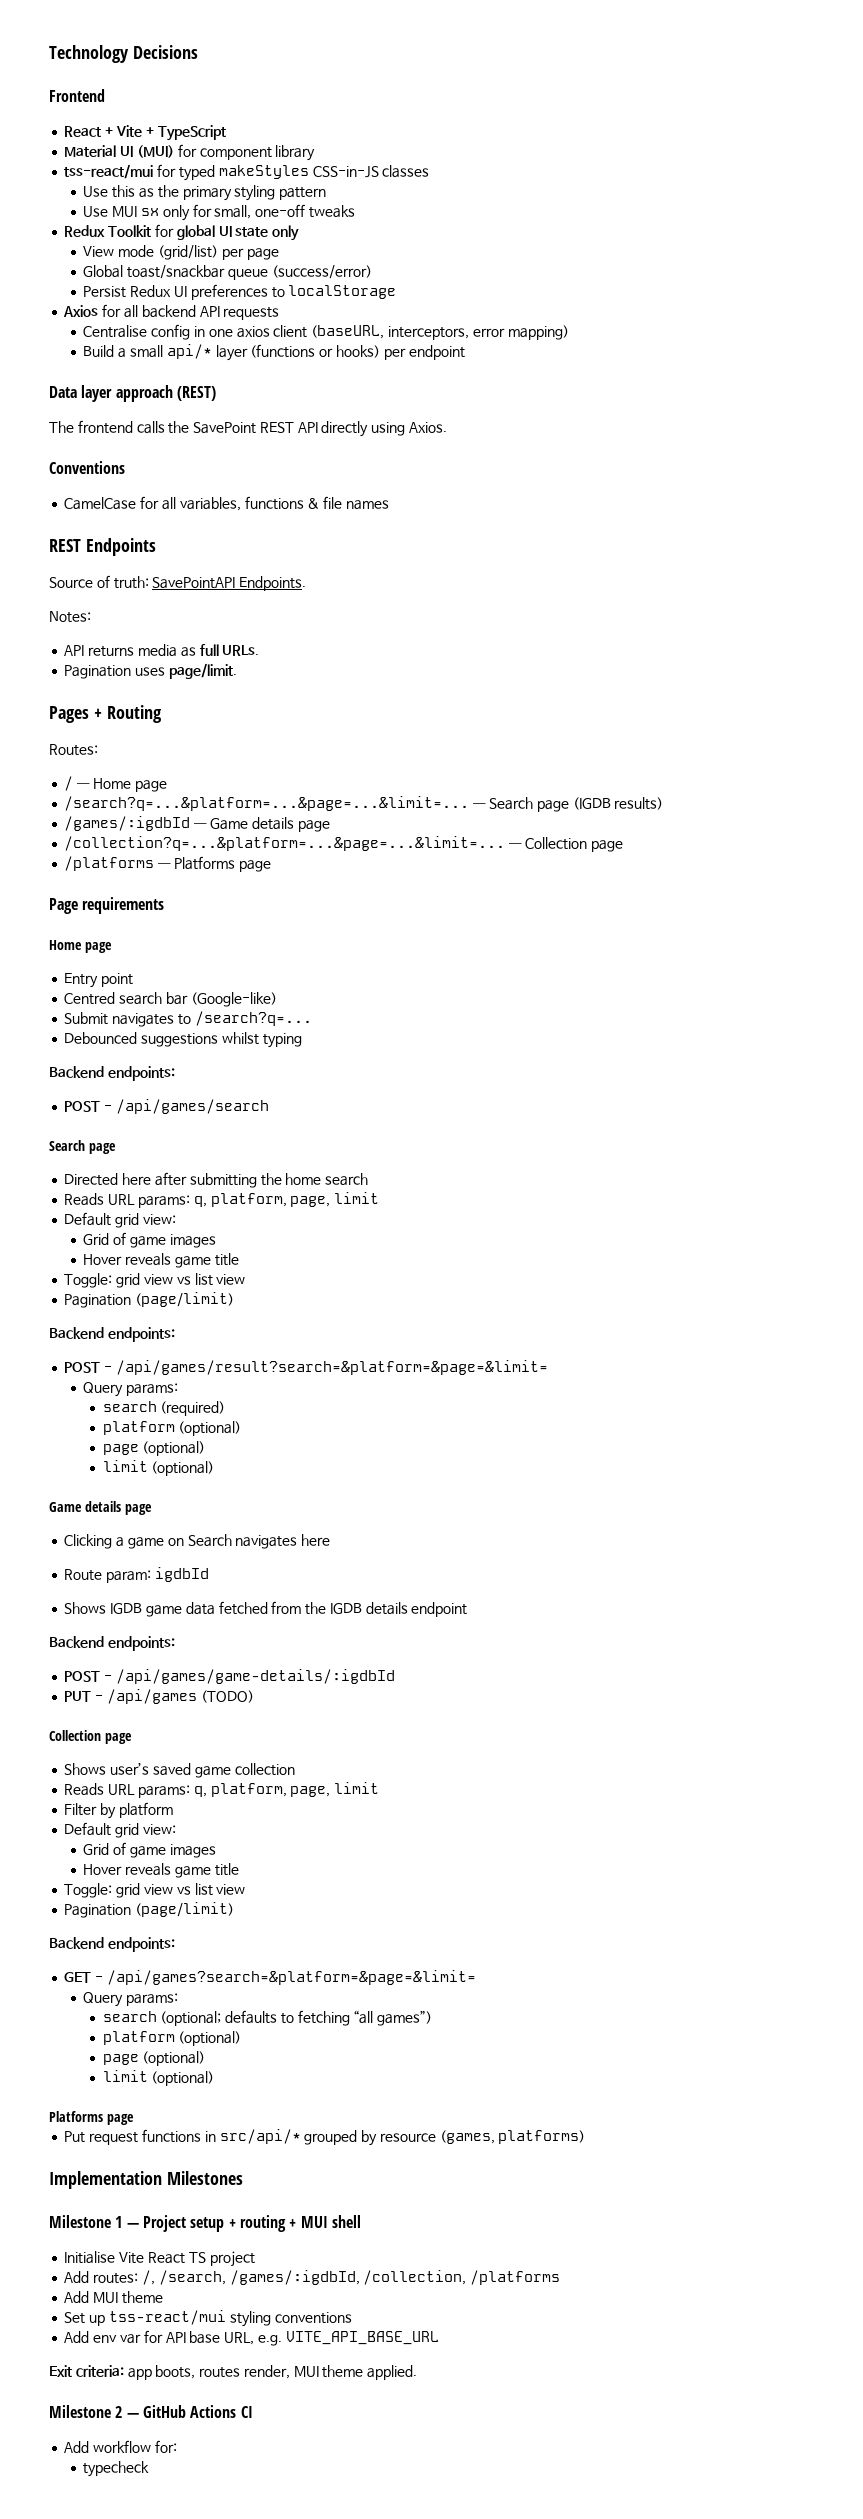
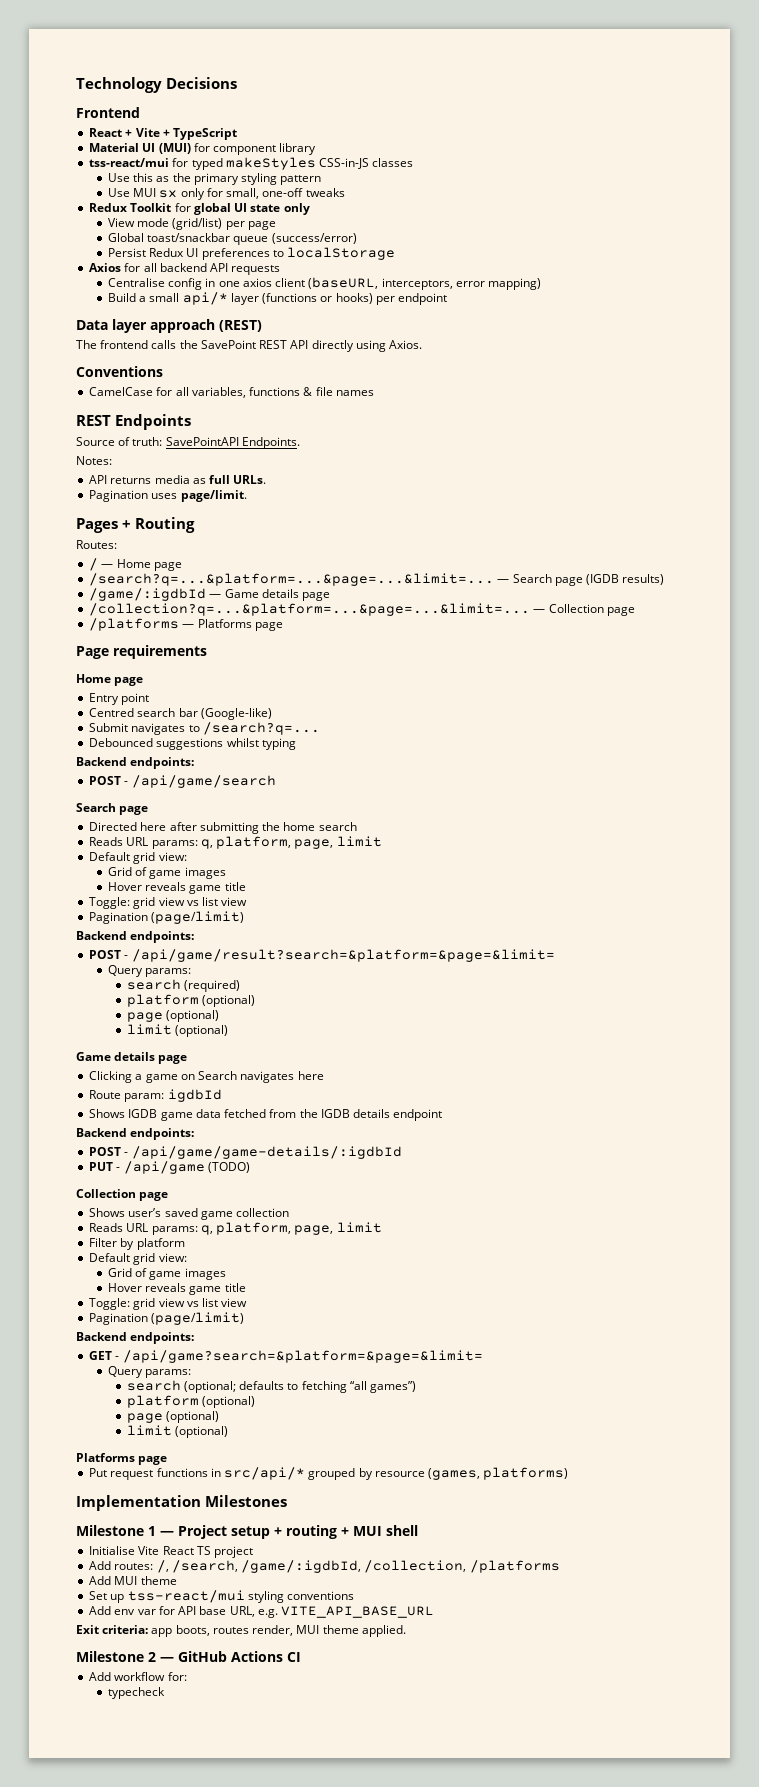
- /games/:igdbId — Game details page
+ /game/:igdbId — Game details page
- POST - /api/games/search
+ POST - /api/game/search
- POST - /api/games/result?search=&platform=&page=&limit=
+ POST - /api/game/result?search=&platform=&page=&limit=
- POST - /api/games/game-details/:igdbId
+ POST - /api/game/game-details/:igdbId
- PUT - /api/games (TODO)
+ PUT - /api/game (TODO)
- GET - /api/games?search=&platform=&page=&limit=
+ GET - /api/game?search=&platform=&page=&limit=
- Add routes: /, /search, /games/:igdbId, /collection, /platforms
+ Add routes: /, /search, /game/:igdbId, /collection, /platforms

